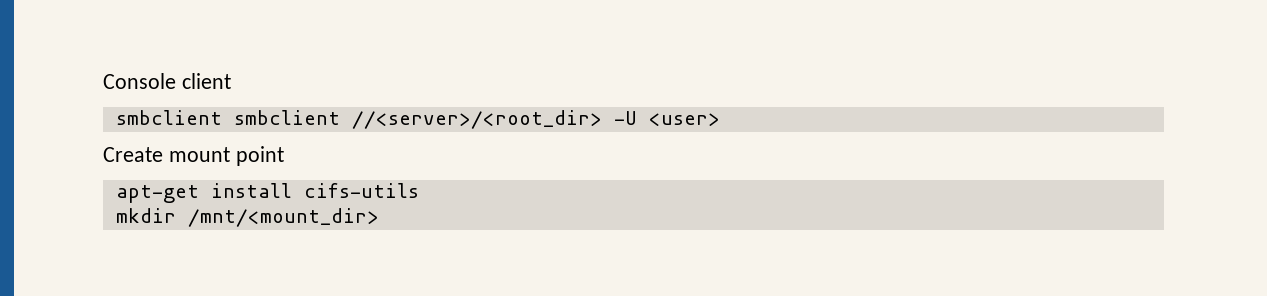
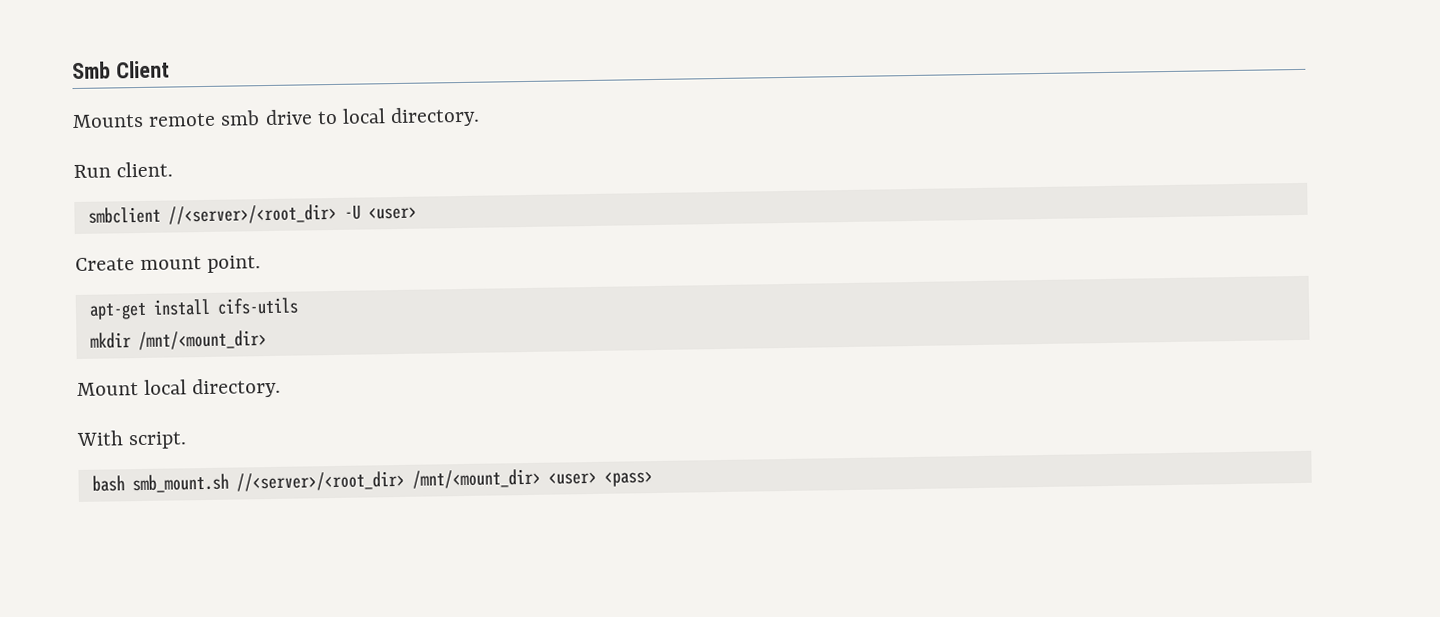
- Console client
- smbclient smbclient //<server>/<root_dir> -U <user>
+ Smb Client
+ Mounts remote smb drive to local directory.
+ Run client.
+ smbclient //<server>/<root_dir> -U <user>
- Create mount point
+ Create mount point.
+ Mount local directory.
+ With script.
+ bash smb_mount.sh //<server>/<root_dir> /mnt/<mount_dir> <user> <pass>

